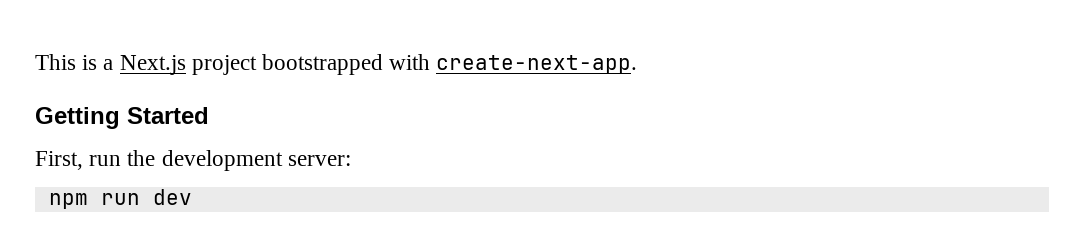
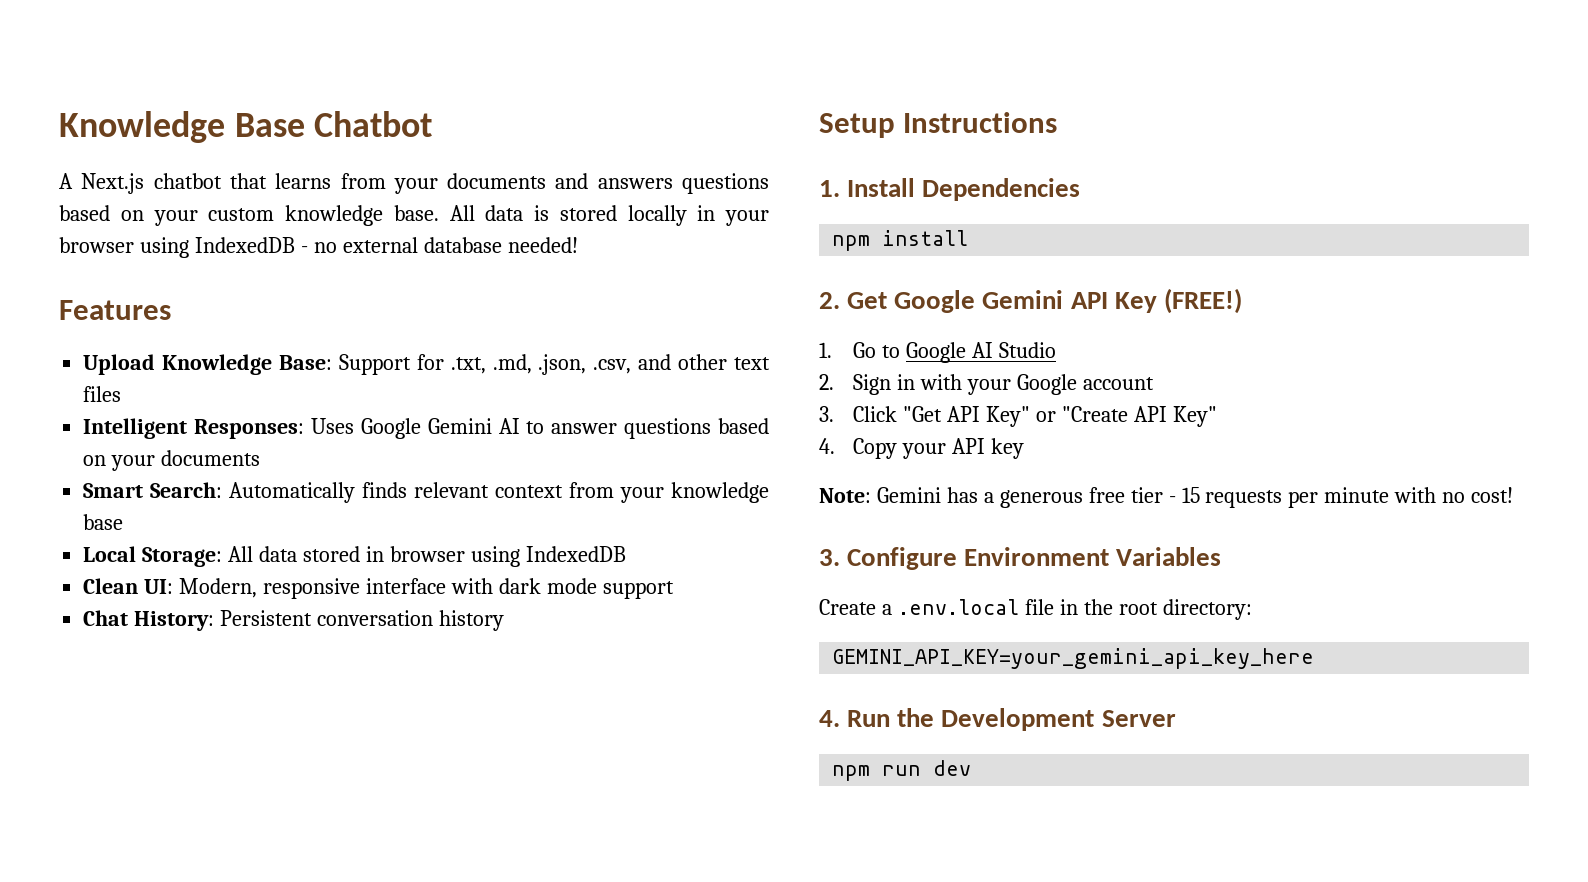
- This is a Next.js project bootstrapped with create-next-app.
- Getting Started
- First, run the development server:
+ Knowledge Base Chatbot
+ A Next.js chatbot that learns from your documents and answers questions based on your custom knowledge base. All data is stored locally in your browser using IndexedDB - no external database needed!
+ Features
+ Upload Knowledge Base: Support for .txt, .md, .json, .csv, and other text files
+ Intelligent Responses: Uses Google Gemini AI to answer questions based on your documents
+ Smart Search: Automatically finds relevant context from your knowledge base
+ Local Storage: All data stored in browser using IndexedDB
+ Clean UI: Modern, responsive interface with dark mode support
+ Chat History: Persistent conversation history
+ Setup Instructions
+ 1. Install Dependencies
+ npm install
+ 2. Get Google Gemini API Key (FREE!)
+ 1. Go to Google AI Studio
+ 2. Sign in with your Google account
+ 3. Click "Get API Key" or "Create API Key"
+ 4. Copy your API key
+ Note: Gemini has a generous free tier - 15 requests per minute with no cost!
+ 3. Configure Environment Variables
+ Create a .env.local file in the root directory:
+ GEMINI_API_KEY=your_gemini_api_key_here
+ 4. Run the Development Server

